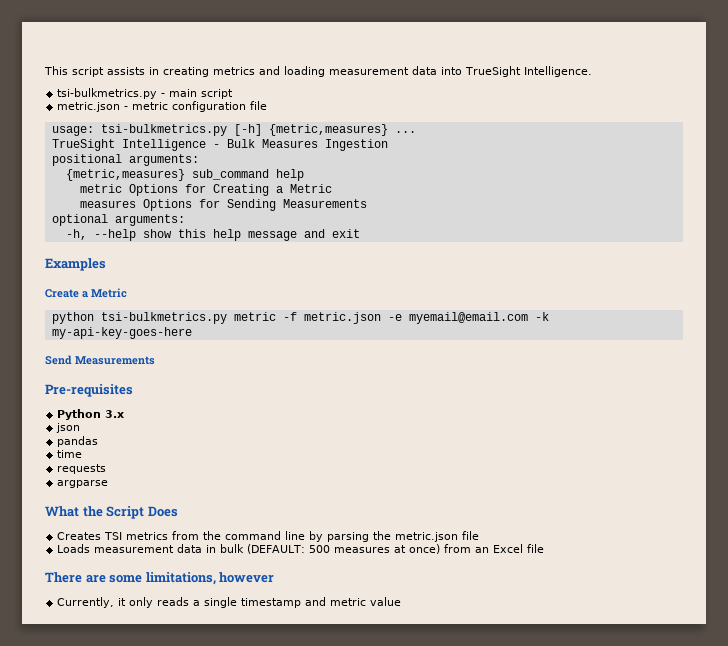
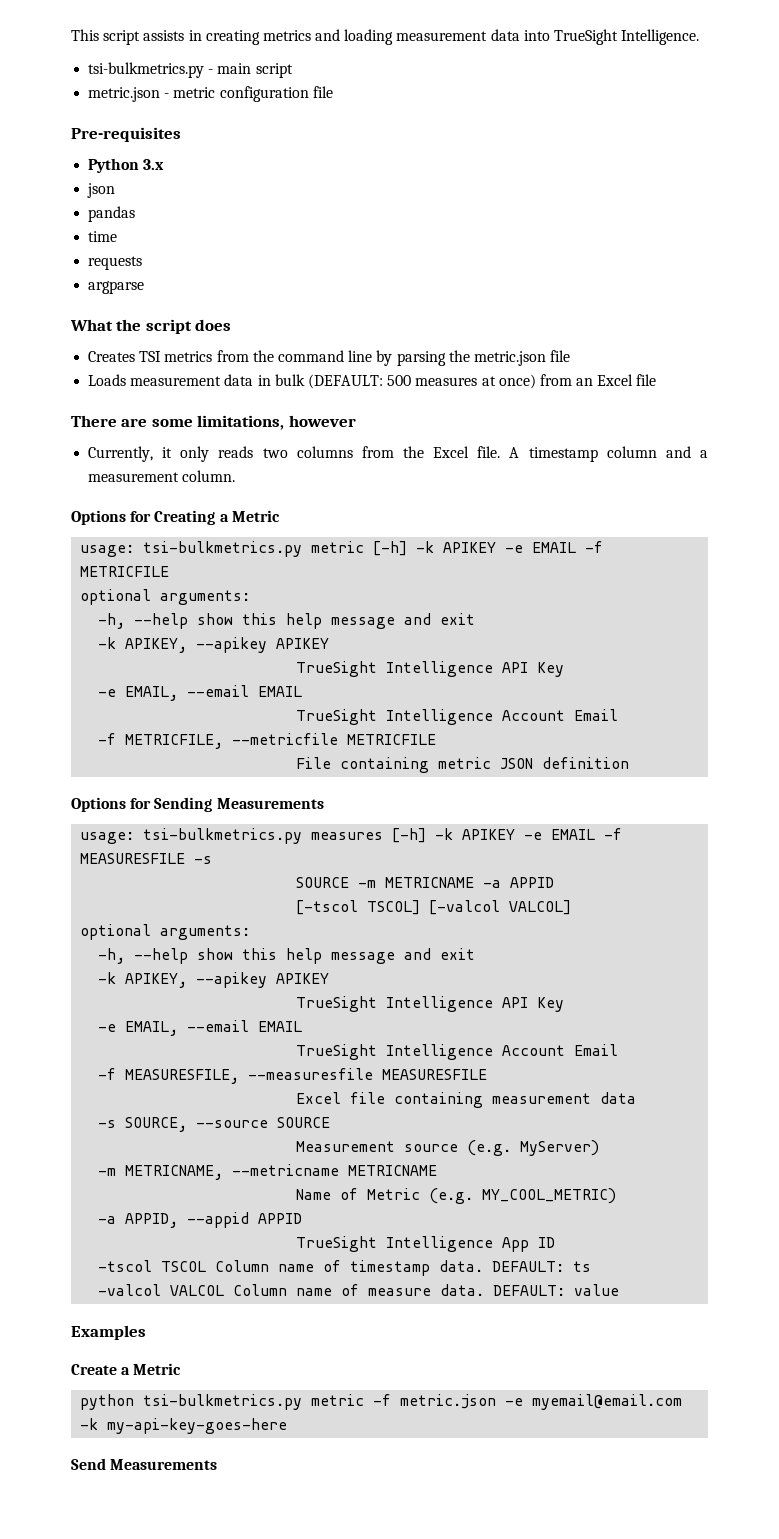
- usage: tsi-bulkmetrics.py [-h] {metric,measures} ...
- TrueSight Intelligence - Bulk Measures Ingestion
- positional arguments:
- {metric,measures} sub_command help
- metric Options for Creating a Metric
- measures Options for Sending Measurements
- optional arguments:
- -h, --help show this help message and exit
- Examples
- Create a Metric
- python tsi-bulkmetrics.py metric -f metric.json -e myemail@email.com -k my-api-key-goes-here
- Send Measurements
- What the Script Does
+ What the script does
- Currently, it only reads a single timestamp and metric value
+ Currently, it only reads two columns from the Excel file. A timestamp column and a measurement column.
+ Options for Creating a Metric
+ usage: tsi-bulkmetrics.py metric [-h] -k APIKEY -e EMAIL -f METRICFILE
+ optional arguments:
+ -h, --help show this help message and exit
+ -k APIKEY, --apikey APIKEY
+ TrueSight Intelligence API Key
+ -e EMAIL, --email EMAIL
+ TrueSight Intelligence Account Email
+ -f METRICFILE, --metricfile METRICFILE
+ File containing metric JSON definition
+ Options for Sending Measurements
+ usage: tsi-bulkmetrics.py measures [-h] -k APIKEY -e EMAIL -f MEASURESFILE -s
+ SOURCE -m METRICNAME -a APPID
+ [-tscol TSCOL] [-valcol VALCOL]
+ optional arguments:
+ -h, --help show this help message and exit
+ -k APIKEY, --apikey APIKEY
+ TrueSight Intelligence API Key
+ -e EMAIL, --email EMAIL
+ TrueSight Intelligence Account Email
+ -f MEASURESFILE, --measuresfile MEASURESFILE
+ Excel file containing measurement data
+ -s SOURCE, --source SOURCE
+ Measurement source (e.g. MyServer)
+ -m METRICNAME, --metricname METRICNAME
+ Name of Metric (e.g. MY_COOL_METRIC)
+ -a APPID, --appid APPID
+ TrueSight Intelligence App ID
+ -tscol TSCOL Column name of timestamp data. DEFAULT: ts
+ -valcol VALCOL Column name of measure data. DEFAULT: value
+ Examples
+ Create a Metric
+ python tsi-bulkmetrics.py metric -f metric.json -e myemail@email.com -k my-api-key-goes-here
+ Send Measurements

